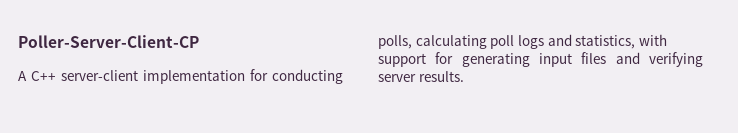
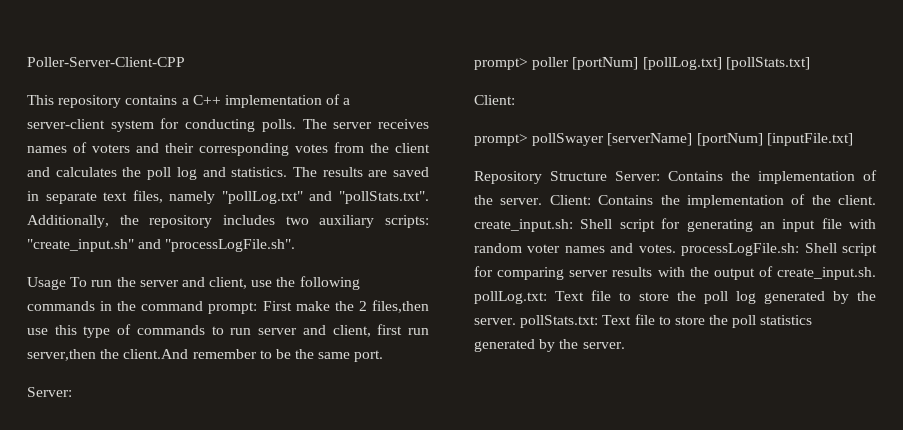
- Poller-Server-Client-CP
- A C++ server-client implementation for conducting polls, calculating poll logs and statistics, with support for generating input files and verifying server results.
+ Poller-Server-Client-CPP
+ This repository contains a C++ implementation of a server-client system for conducting polls. The server receives names of voters and their corresponding votes from the client and calculates the poll log and statistics. The results are saved in separate text files, namely "pollLog.txt" and "pollStats.txt". Additionally, the repository includes two auxiliary scripts: "create_input.sh" and "processLogFile.sh".
+ Usage To run the server and client, use the following commands in the command prompt: First make the 2 files,then use this type of commands to run server and client, first run server,then the client.And remember to be the same port.
+ Server:
+ prompt> poller [portNum] [pollLog.txt] [pollStats.txt]
+ Client:
+ prompt> pollSwayer [serverName] [portNum] [inputFile.txt]
+ Repository Structure Server: Contains the implementation of the server. Client: Contains the implementation of the client. create_input.sh: Shell script for generating an input file with random voter names and votes. processLogFile.sh: Shell script for comparing server results with the output of create_input.sh. pollLog.txt: Text file to store the poll log generated by the server. pollStats.txt: Text file to store the poll statistics generated by the server.

